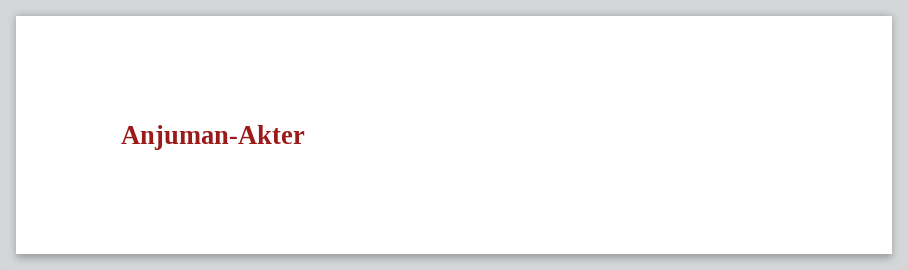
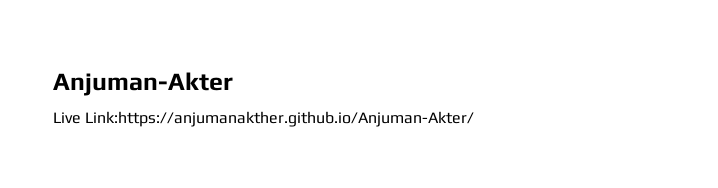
+ Live Link:https://anjumanakther.github.io/Anjuman-Akter/

